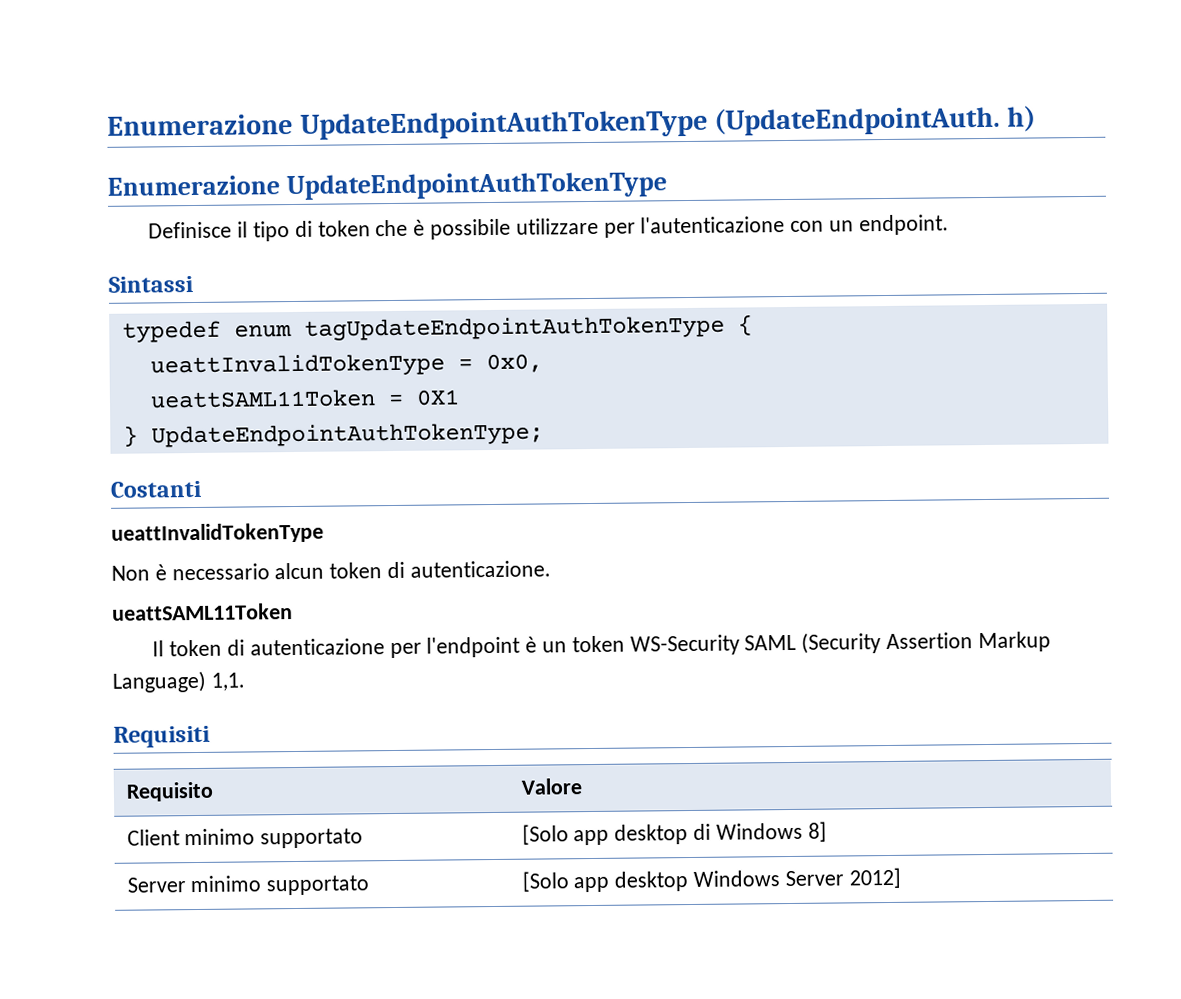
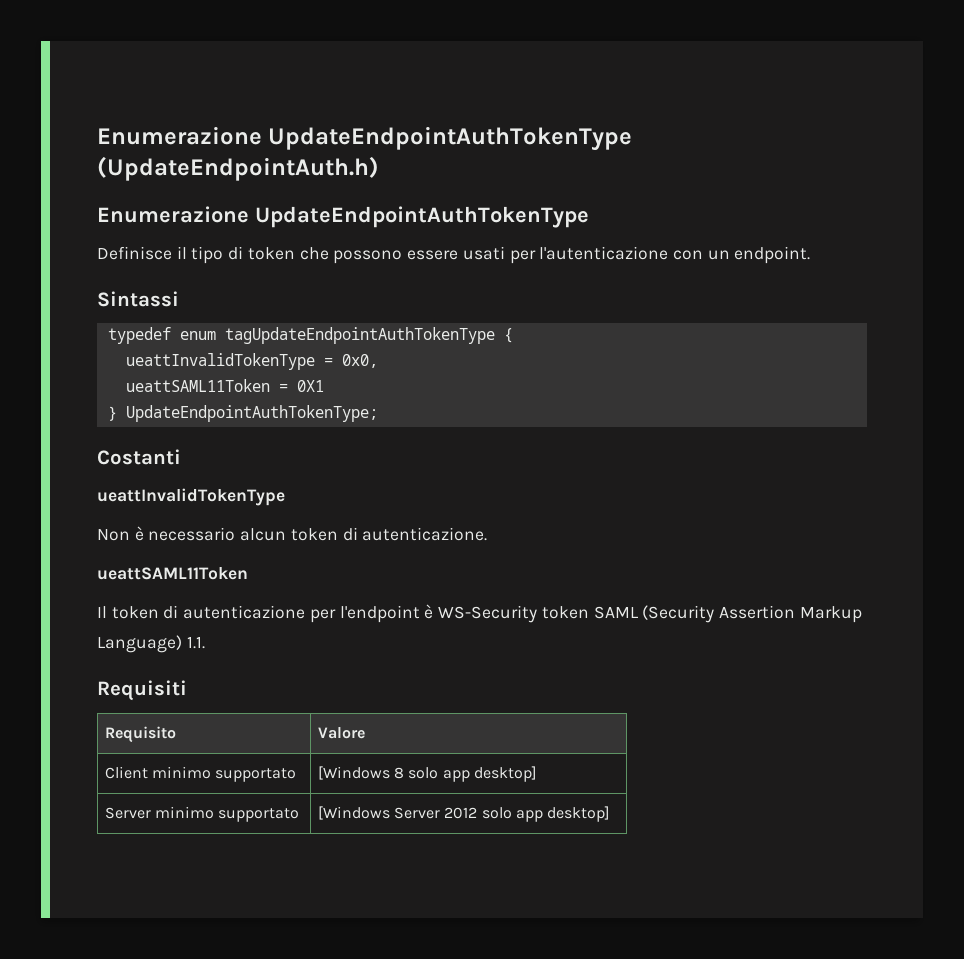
- Enumerazione UpdateEndpointAuthTokenType (UpdateEndpointAuth. h)
+ Enumerazione UpdateEndpointAuthTokenType (UpdateEndpointAuth.h)
- Definisce il tipo di token che è possibile utilizzare per l'autenticazione con un endpoint.
+ Definisce il tipo di token che possono essere usati per l'autenticazione con un endpoint.
- Il token di autenticazione per l'endpoint è un token WS-Security SAML (Security Assertion Markup Language) 1,1.
+ Il token di autenticazione per l'endpoint è WS-Security token SAML (Security Assertion Markup Language) 1.1.
- Client minimo supportato | [Solo app desktop di Windows 8]
- Server minimo supportato | [Solo app desktop Windows Server 2012]
+ Client minimo supportato | [Windows 8 solo app desktop]
+ Server minimo supportato | [Windows Server 2012 solo app desktop]

